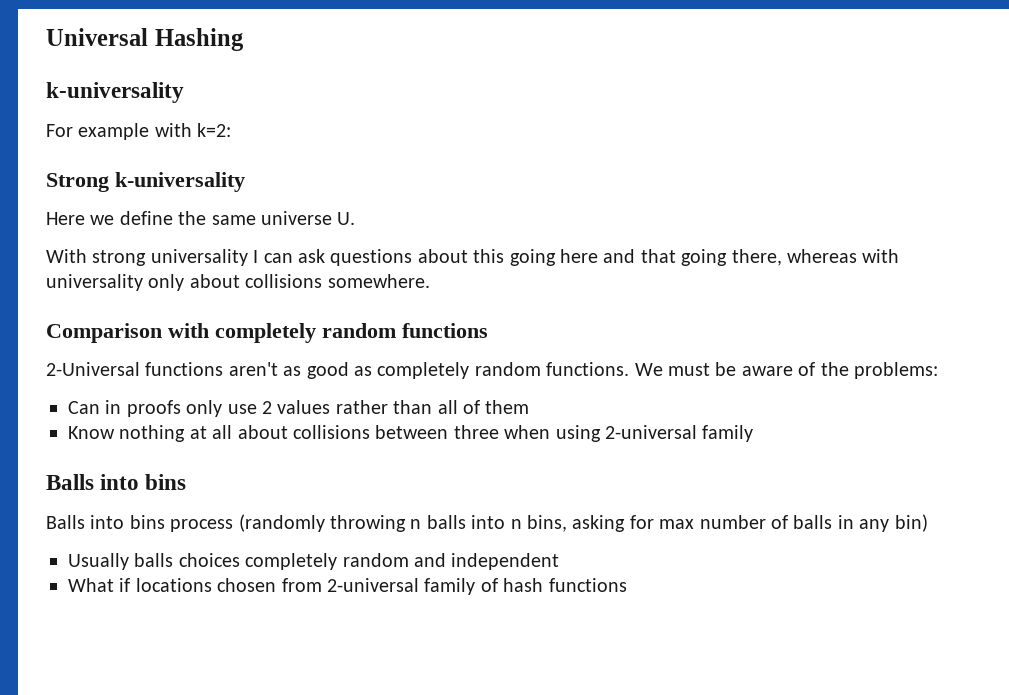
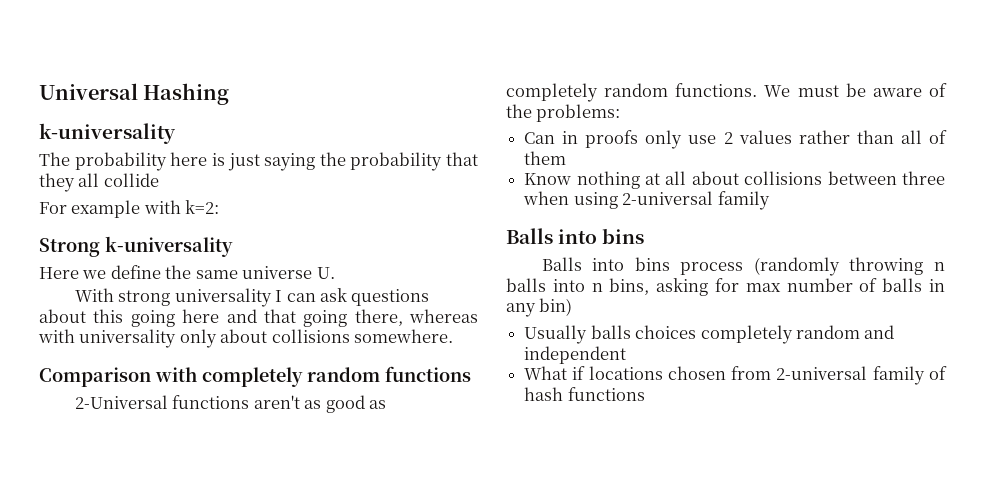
+ The probability here is just saying the probability that they all collide

